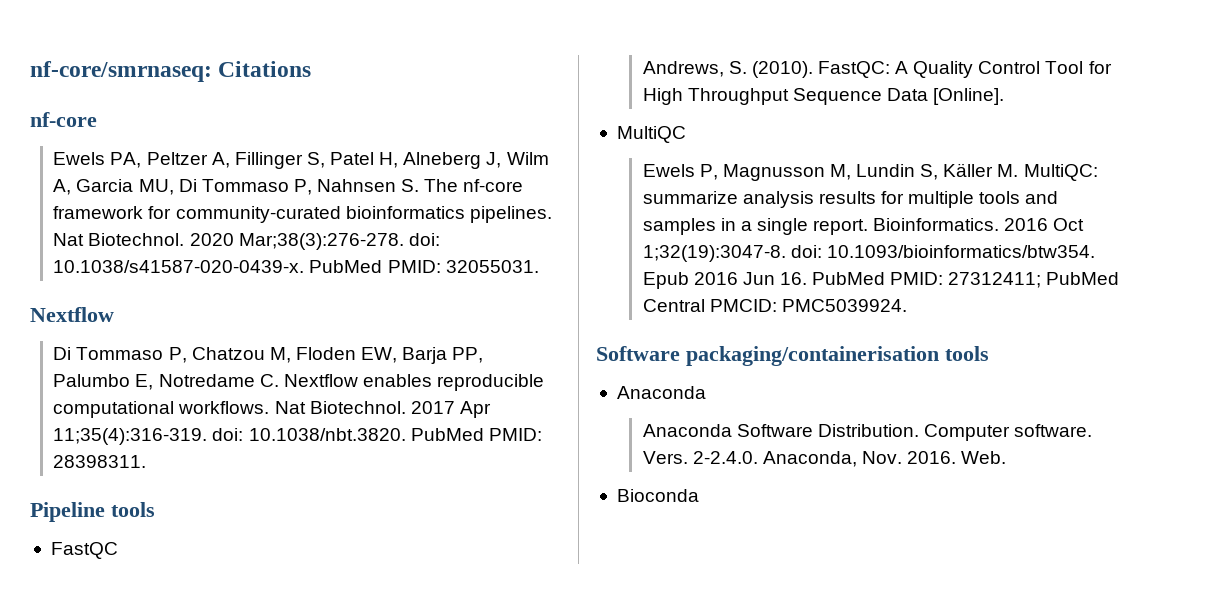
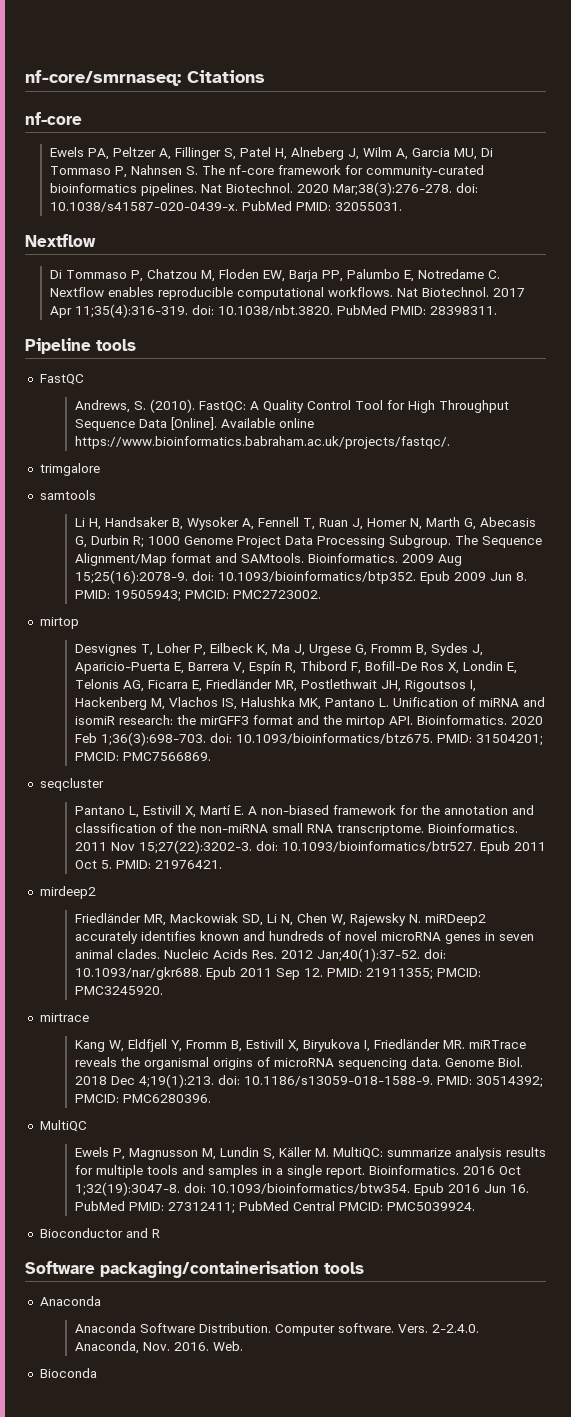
+ Available online https://www.bioinformatics.babraham.ac.uk/projects/fastqc/.
+ trimgalore
+ samtools
+ Li H, Handsaker B, Wysoker A, Fennell T, Ruan J, Homer N, Marth G, Abecasis G, Durbin R; 1000 Genome Project Data Processing Subgroup. The Sequence Alignment/Map format and SAMtools. Bioinformatics. 2009 Aug 15;25(16):2078-9. doi: 10.1093/bioinformatics/btp352. Epub 2009 Jun 8. PMID: 19505943; PMCID: PMC2723002.
+ mirtop
+ Desvignes T, Loher P, Eilbeck K, Ma J, Urgese G, Fromm B, Sydes J, Aparicio-Puerta E, Barrera V, Espín R, Thibord F, Bofill-De Ros X, Londin E, Telonis AG, Ficarra E, Friedländer MR, Postlethwait JH, Rigoutsos I, Hackenberg M, Vlachos IS, Halushka MK, Pantano L. Unification of miRNA and isomiR research: the mirGFF3 format and the mirtop API. Bioinformatics. 2020 Feb 1;36(3):698-703. doi: 10.1093/bioinformatics/btz675. PMID: 31504201; PMCID: PMC7566869.
+ seqcluster
+ Pantano L, Estivill X, Martí E. A non-biased framework for the annotation and classification of the non-miRNA small RNA transcriptome. Bioinformatics. 2011 Nov 15;27(22):3202-3. doi: 10.1093/bioinformatics/btr527. Epub 2011 Oct 5. PMID: 21976421.
+ mirdeep2
+ Friedländer MR, Mackowiak SD, Li N, Chen W, Rajewsky N. miRDeep2 accurately identifies known and hundreds of novel microRNA genes in seven animal clades. Nucleic Acids Res. 2012 Jan;40(1):37-52. doi: 10.1093/nar/gkr688. Epub 2011 Sep 12. PMID: 21911355; PMCID: PMC3245920.
+ mirtrace
+ Kang W, Eldfjell Y, Fromm B, Estivill X, Biryukova I, Friedländer MR. miRTrace reveals the organismal origins of microRNA sequencing data. Genome Biol. 2018 Dec 4;19(1):213. doi: 10.1186/s13059-018-1588-9. PMID: 30514392; PMCID: PMC6280396.
+ Bioconductor and R

